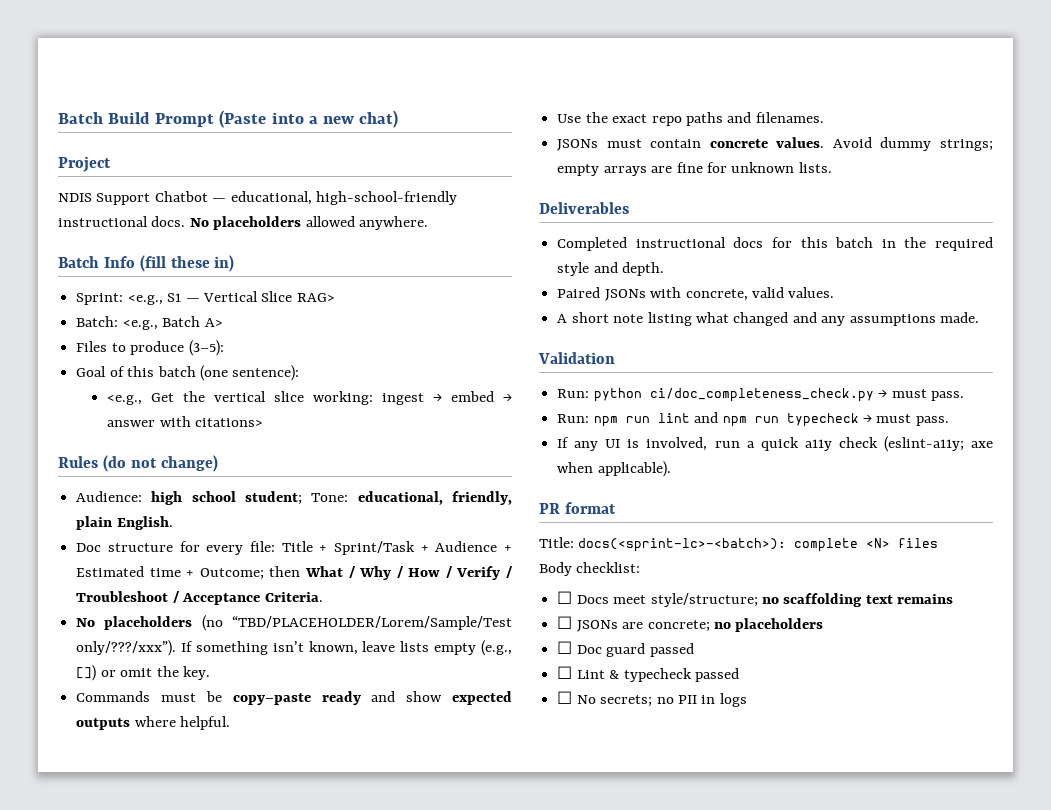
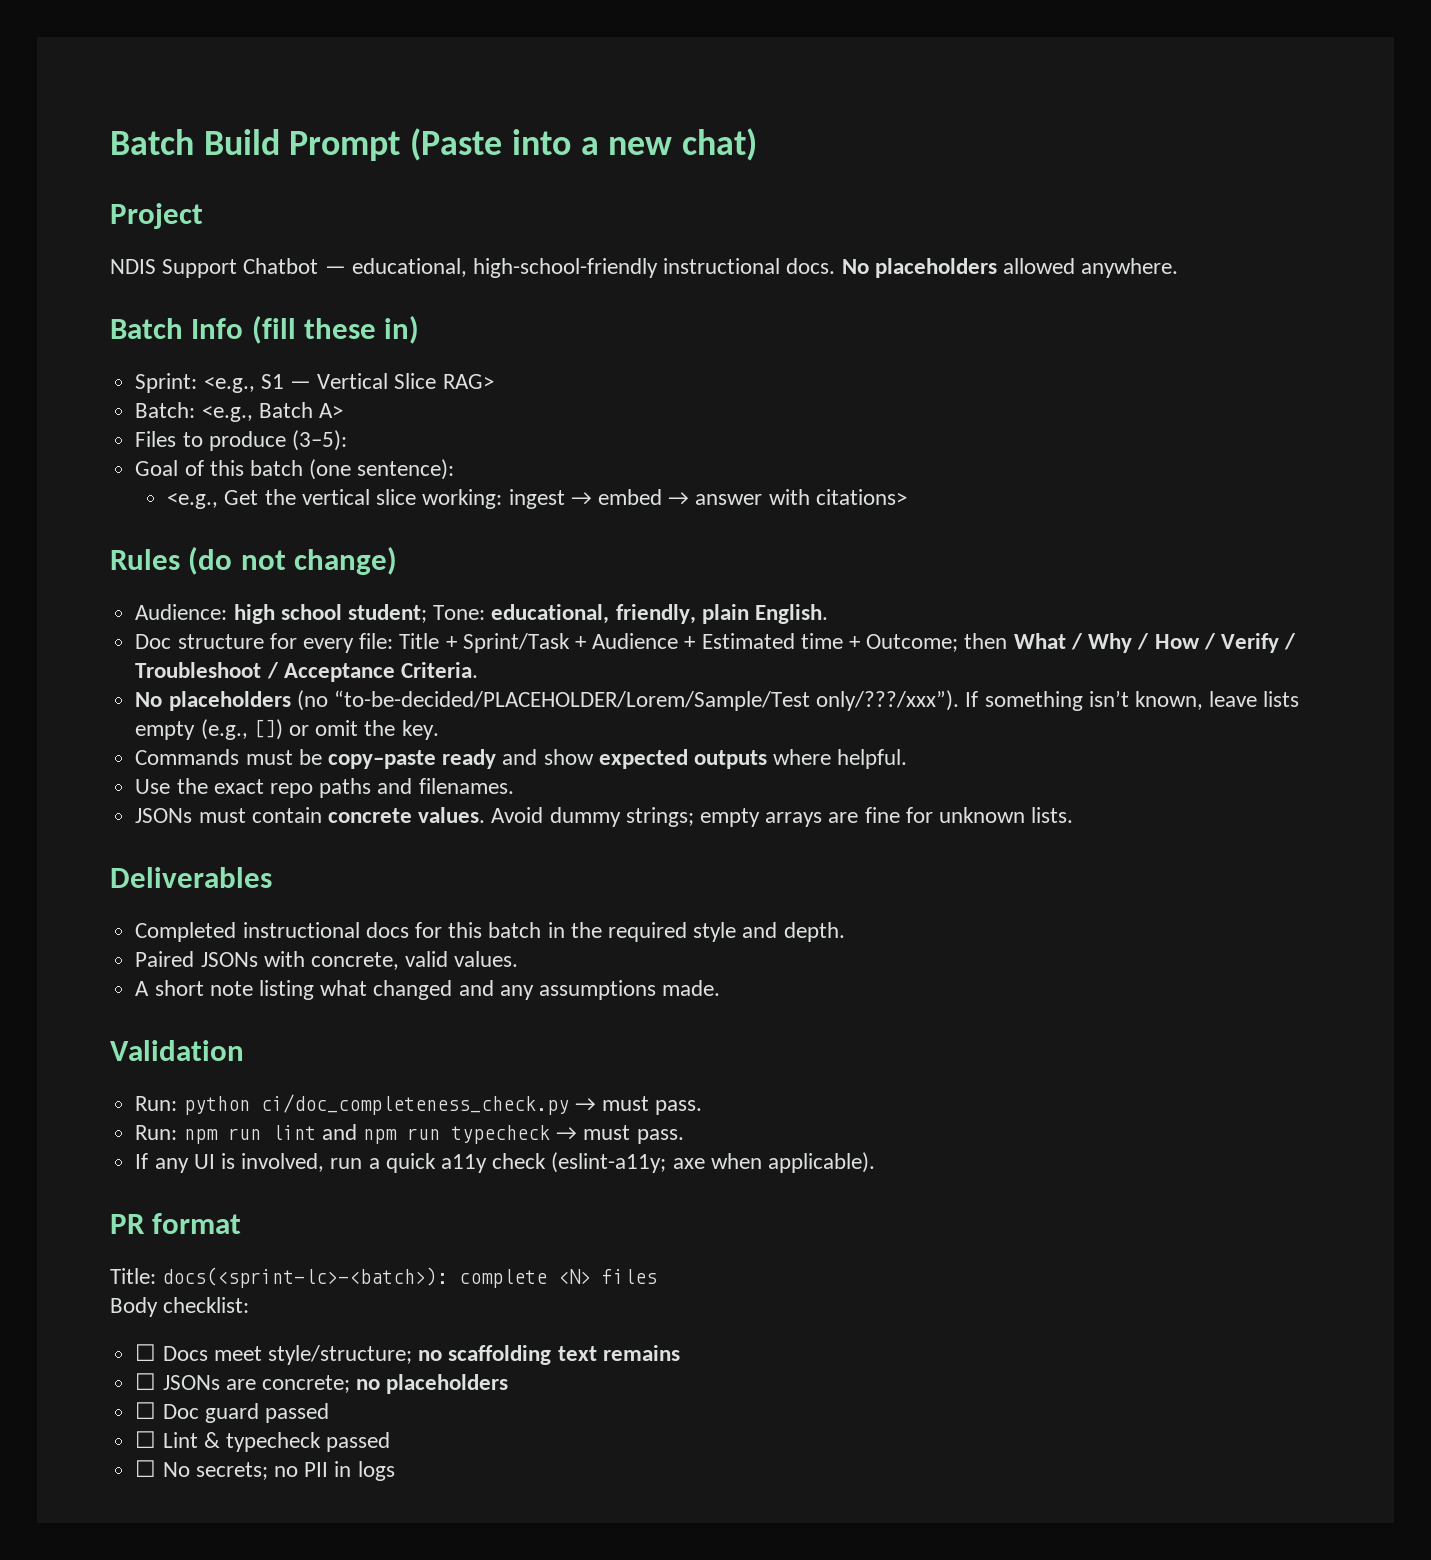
- No placeholders (no “TBD/PLACEHOLDER/Lorem/Sample/Test only/???/xxx”).
+ No placeholders (no “to-be-decided/PLACEHOLDER/Lorem/Sample/Test only/???/xxx”).

